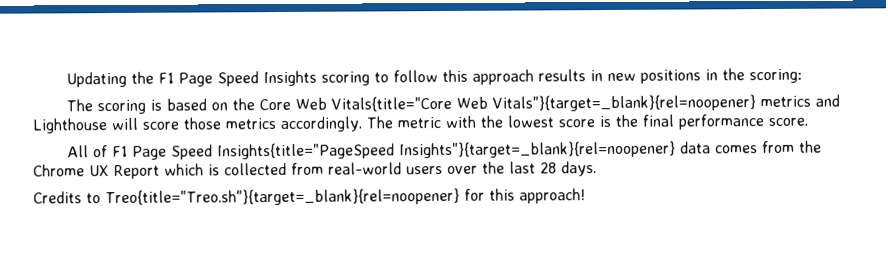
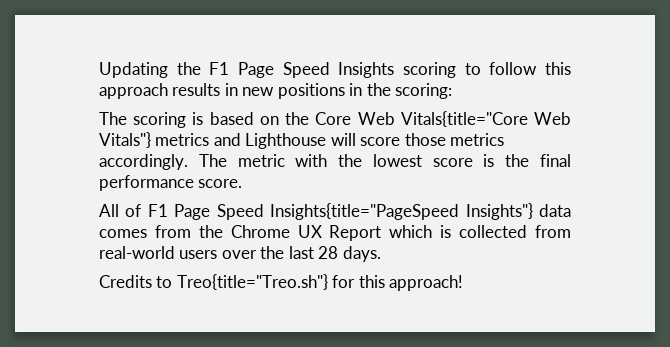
- The scoring is based on the Core Web Vitals{title="Core Web Vitals"}{target=_blank}{rel=noopener} metrics and Lighthouse will score those metrics accordingly.
+ The scoring is based on the Core Web Vitals{title="Core Web Vitals"} metrics and Lighthouse will score those metrics accordingly.
- All of F1 Page Speed Insights{title="PageSpeed Insights"}{target=_blank}{rel=noopener} data comes from the Chrome UX Report which is collected from real-world users over the last 28 days.
+ All of F1 Page Speed Insights{title="PageSpeed Insights"} data comes from the Chrome UX Report which is collected from real-world users over the last 28 days.
- Credits to Treo{title="Treo.sh"}{target=_blank}{rel=noopener} for this approach!
+ Credits to Treo{title="Treo.sh"} for this approach!

